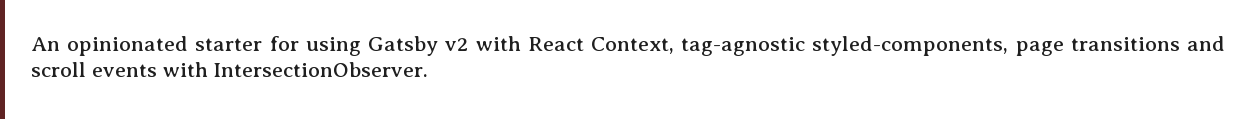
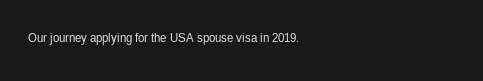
- An opinionated starter for using Gatsby v2 with React Context, tag-agnostic styled-components, page transitions and scroll events with IntersectionObserver.
+ Our journey applying for the USA spouse visa in 2019.

